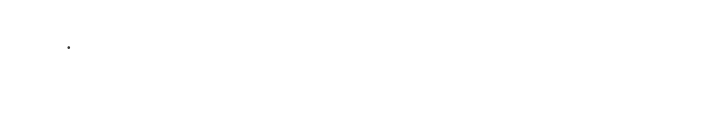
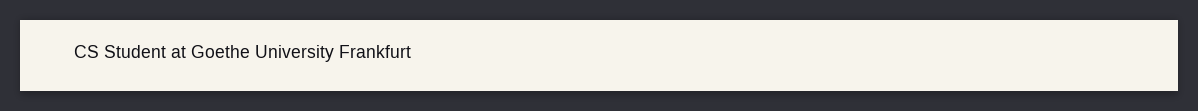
- .
+ CS Student at Goethe University Frankfurt

